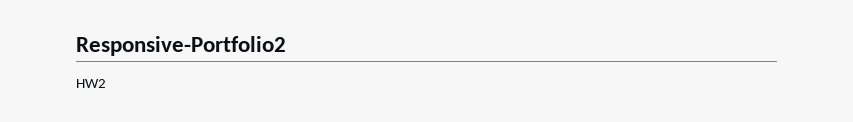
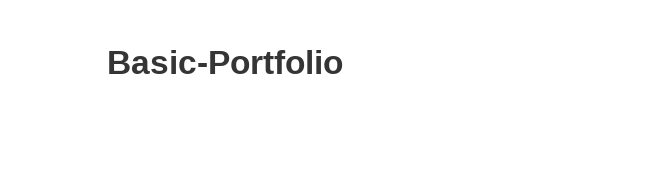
- Responsive-Portfolio2
- HW2
+ Basic-Portfolio

